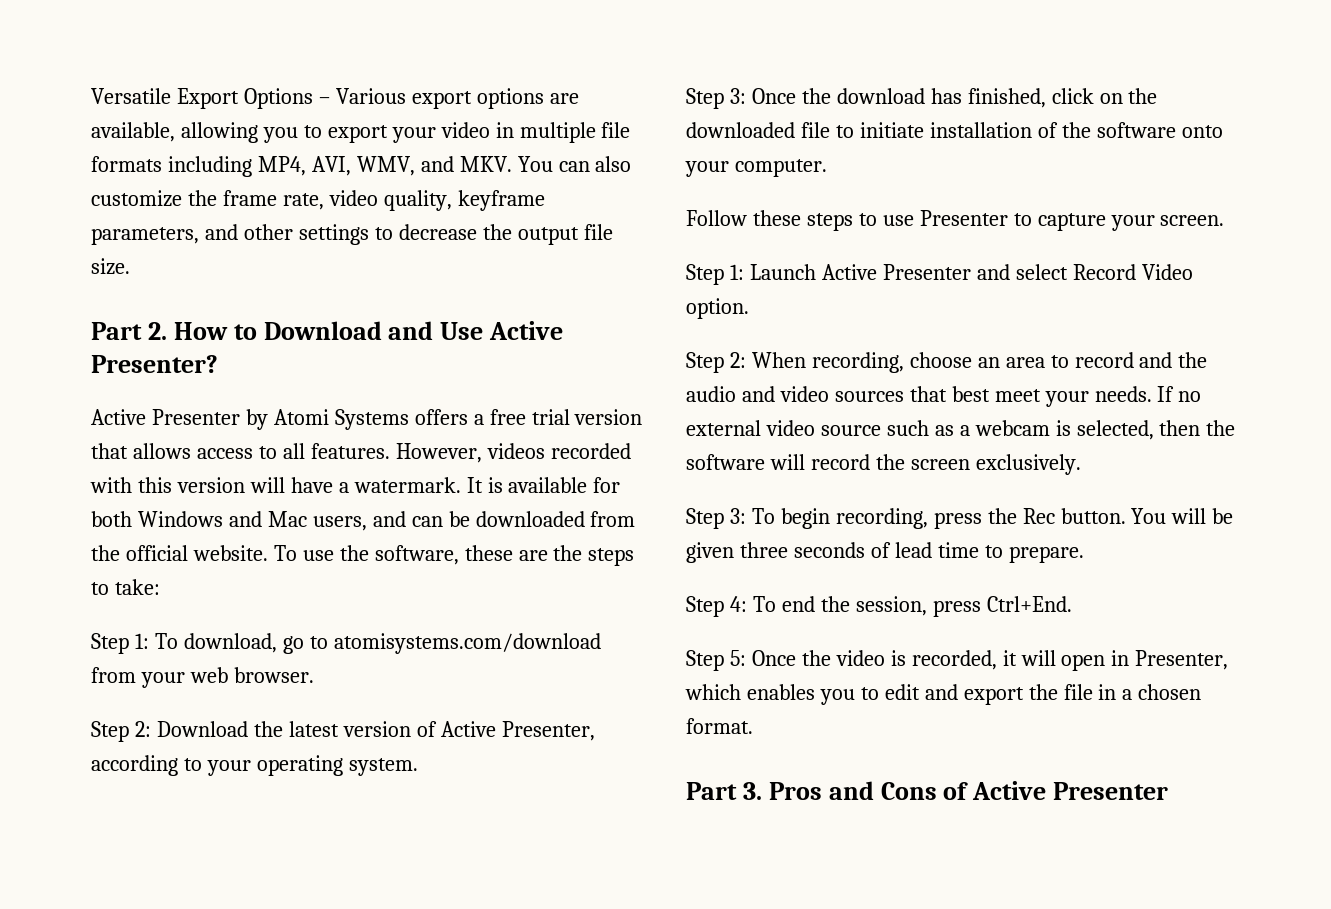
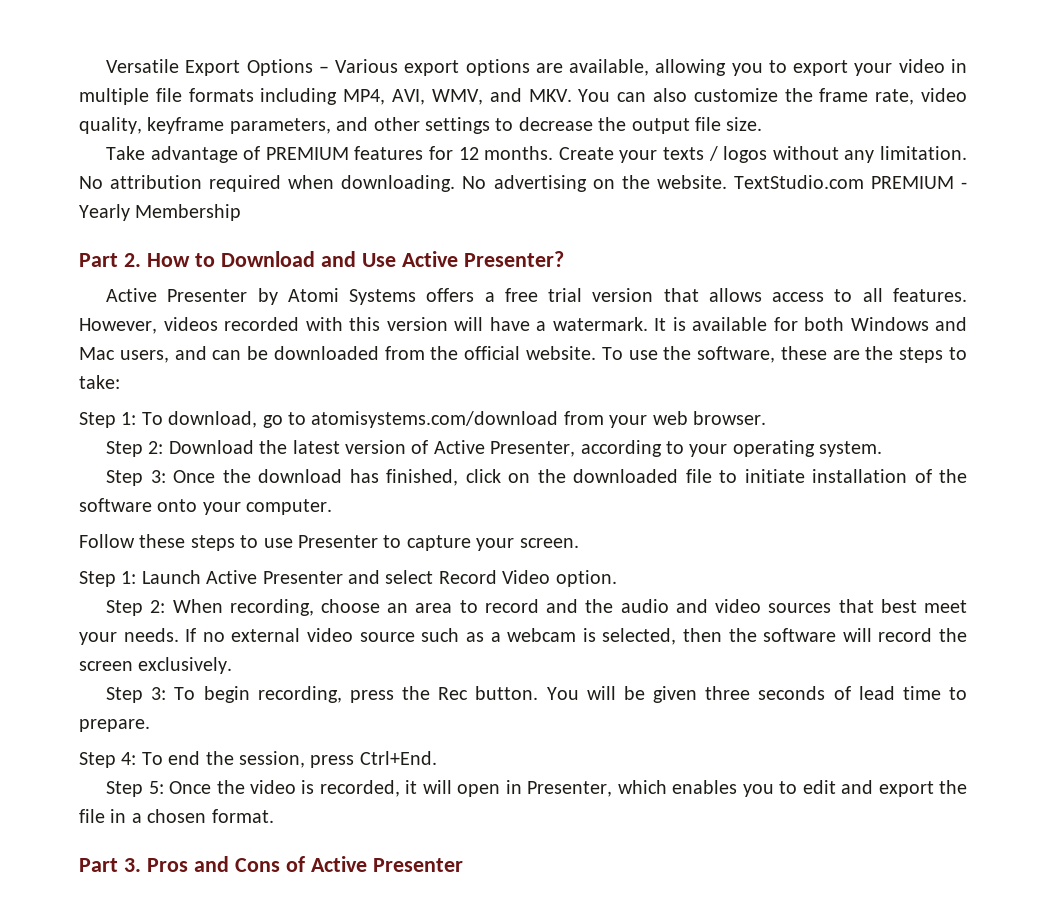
+ Take advantage of PREMIUM features for 12 months. Create your texts / logos without any limitation. No attribution required when downloading. No advertising on the website. TextStudio.com PREMIUM - Yearly Membership

